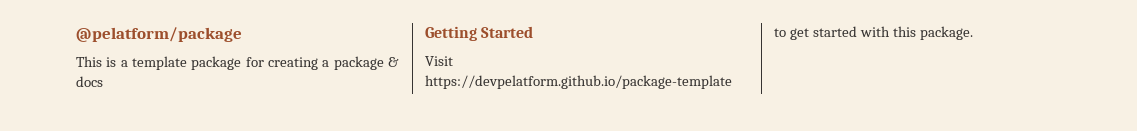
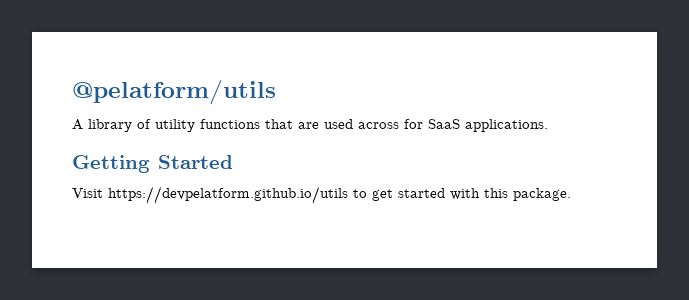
- @pelatform/package
- This is a template package for creating a package & docs
+ @pelatform/utils
+ A library of utility functions that are used across for SaaS applications.
- Visit https://devpelatform.github.io/package-template to get started with this package.
+ Visit https://devpelatform.github.io/utils to get started with this package.

